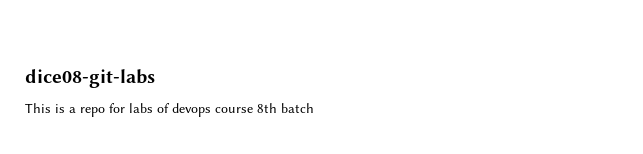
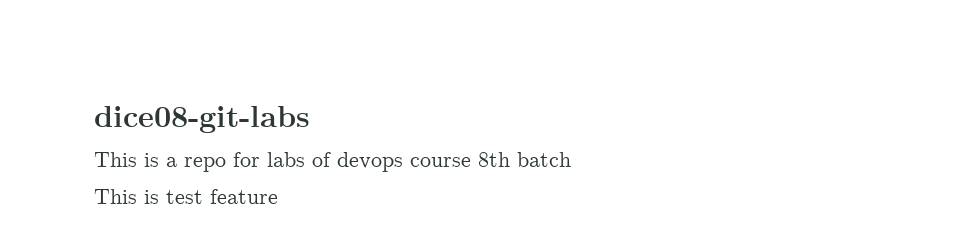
+ This is test feature

